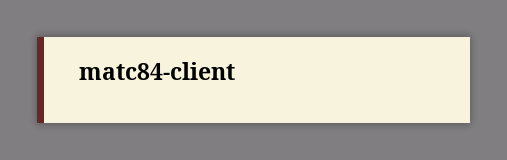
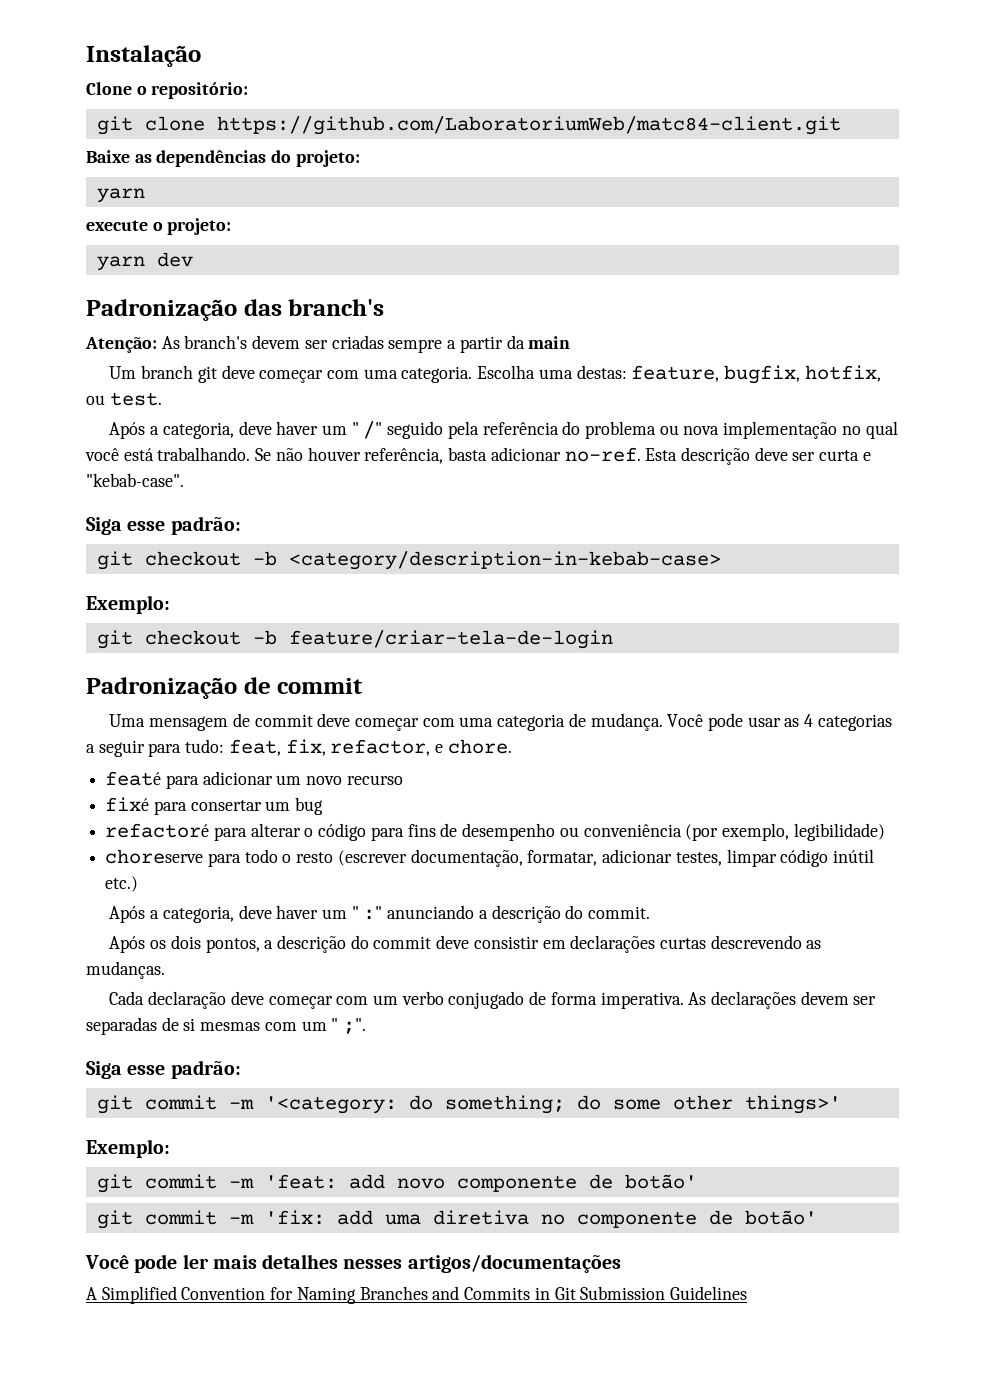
- matc84-client
+ Instalação
+ Clone o repositório:
+ git clone https://github.com/LaboratoriumWeb/matc84-client.git
+ Baixe as dependências do projeto:
+ yarn
+ execute o projeto:
+ yarn dev
+ Padronização das branch's
+ Atenção: As branch's devem ser criadas sempre a partir da main
+ Um branch git deve começar com uma categoria. Escolha uma destas: feature, bugfix, hotfix, ou test.
+ Após a categoria, deve haver um " /" seguido pela referência do problema ou nova implementação no qual você está trabalhando. Se não houver referência, basta adicionar no-ref. Esta descrição deve ser curta e "kebab-case".
+ Siga esse padrão:
+ git checkout -b <category/description-in-kebab-case>
+ Exemplo:
+ git checkout -b feature/criar-tela-de-login
+ Padronização de commit
+ Uma mensagem de commit deve começar com uma categoria de mudança. Você pode usar as 4 categorias a seguir para tudo: feat, fix, refactor, e chore.
+ featé para adicionar um novo recurso
+ fixé para consertar um bug
+ refactoré para alterar o código para fins de desempenho ou conveniência (por exemplo, legibilidade)
+ choreserve para todo o resto (escrever documentação, formatar, adicionar testes, limpar código inútil etc.)
+ Após a categoria, deve haver um " :" anunciando a descrição do commit.
+ Após os dois pontos, a descrição do commit deve consistir em declarações curtas descrevendo as mudanças.
+ Cada declaração deve começar com um verbo conjugado de forma imperativa. As declarações devem ser separadas de si mesmas com um " ;".
+ Siga esse padrão:
+ git commit -m '<category: do something; do some other things>'
+ Exemplo:
+ git commit -m 'feat: add novo componente de botão'
+ git commit -m 'fix: add uma diretiva no componente de botão'
+ Você pode ler mais detalhes nesses artigos/documentações
+ A Simplified Convention for Naming Branches and Commits in Git Submission Guidelines

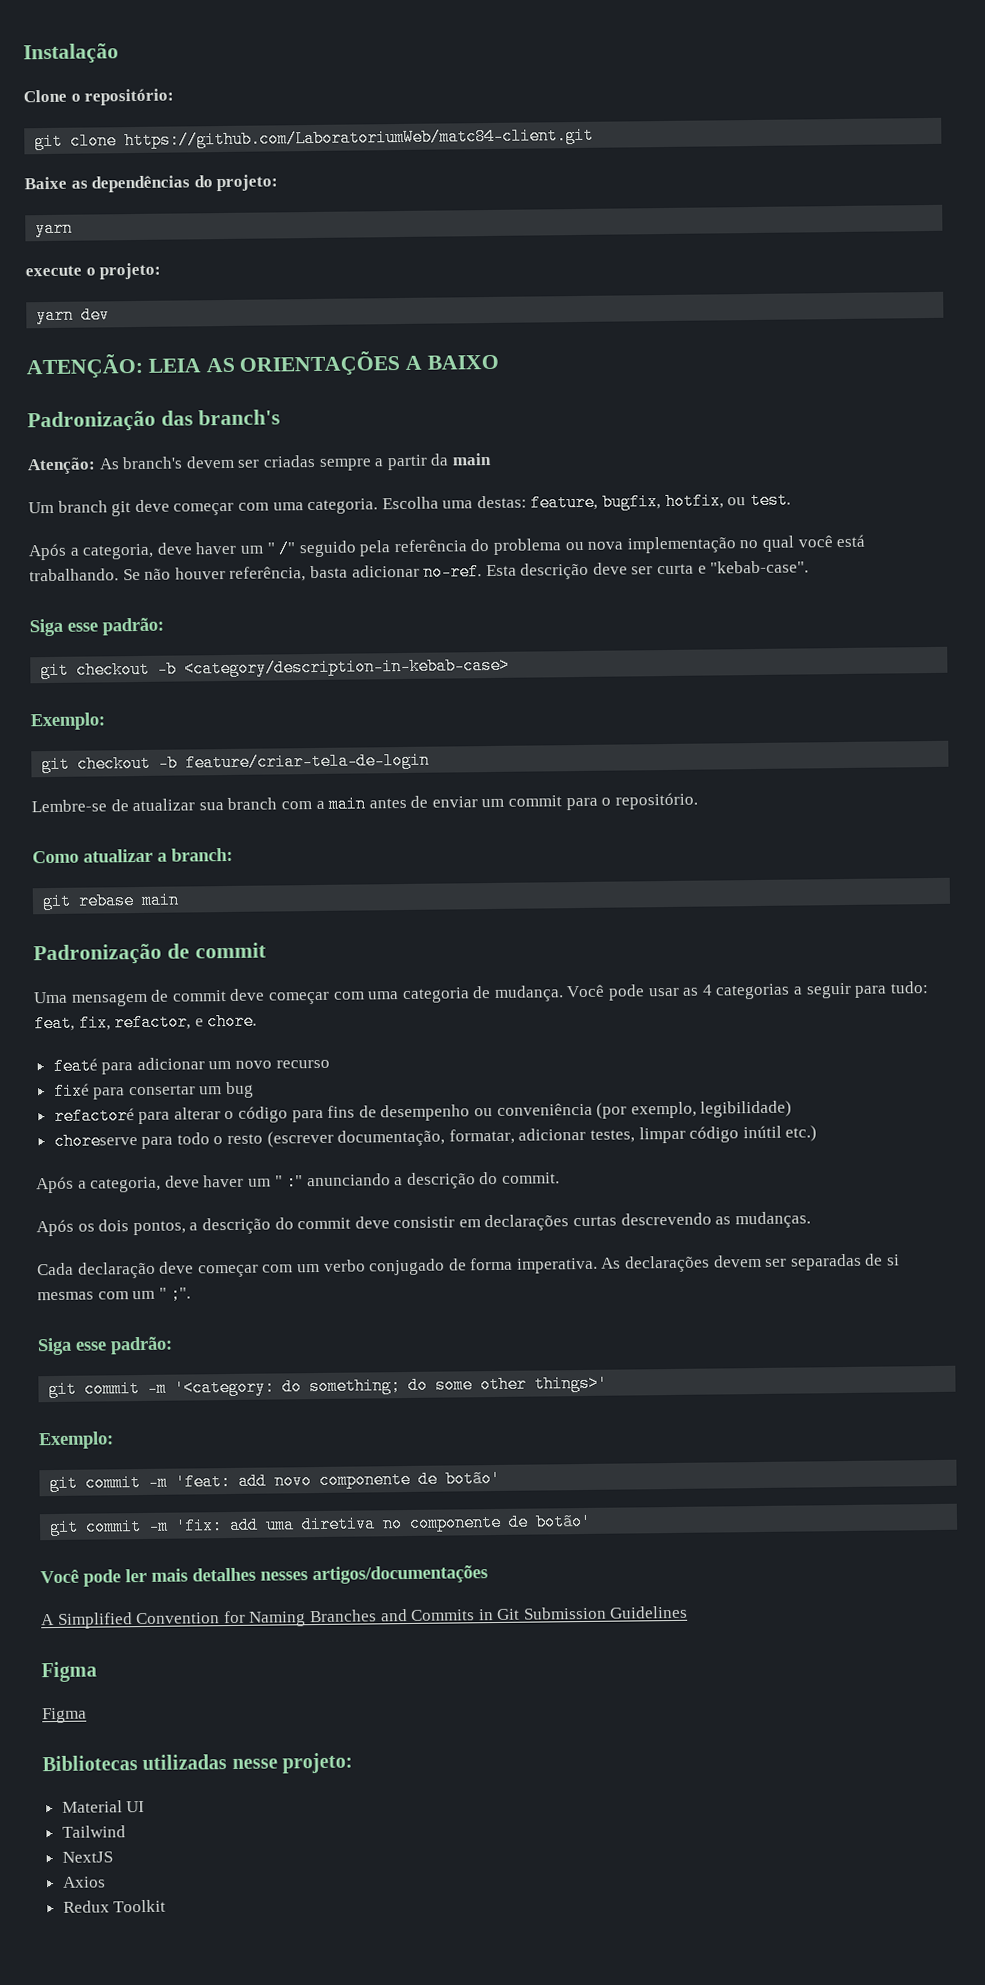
+ ATENÇÃO: LEIA AS ORIENTAÇÕES A BAIXO
+ Lembre-se de atualizar sua branch com a main antes de enviar um commit para o repositório.
+ Como atualizar a branch:
+ git rebase main
  A Simplified Convention for Naming Branches and Commits in Git Submission Guidelines
+ Figma
+ Figma
+ Bibliotecas utilizadas nesse projeto:
+ Material UI
+ Tailwind
+ NextJS
+ Axios
+ Redux Toolkit

